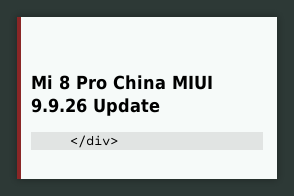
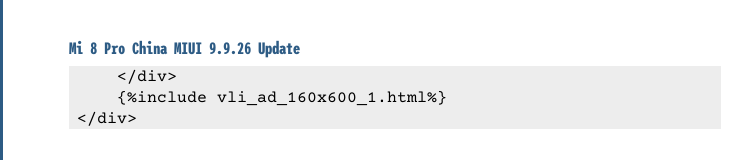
+ {%include vli_ad_160x600_1.html%}
+ </div>

